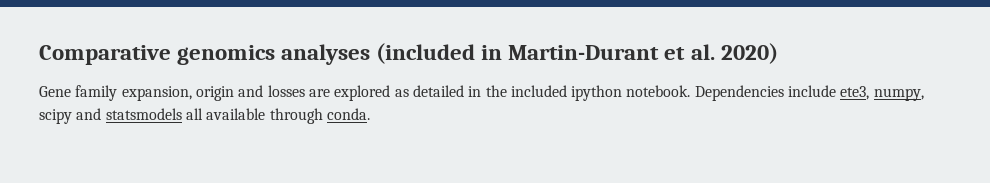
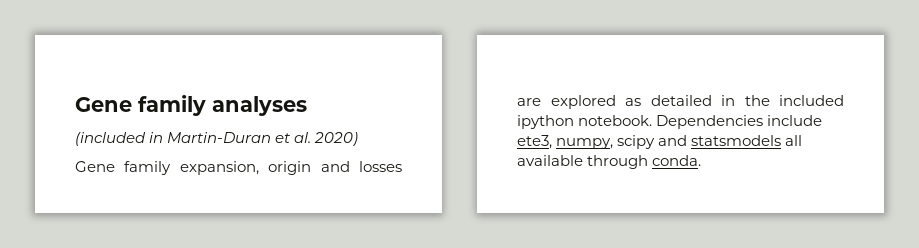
- Comparative genomics analyses (included in Martin-Durant et al. 2020)
+ Gene family analyses
+ (included in Martin-Duran et al. 2020)

